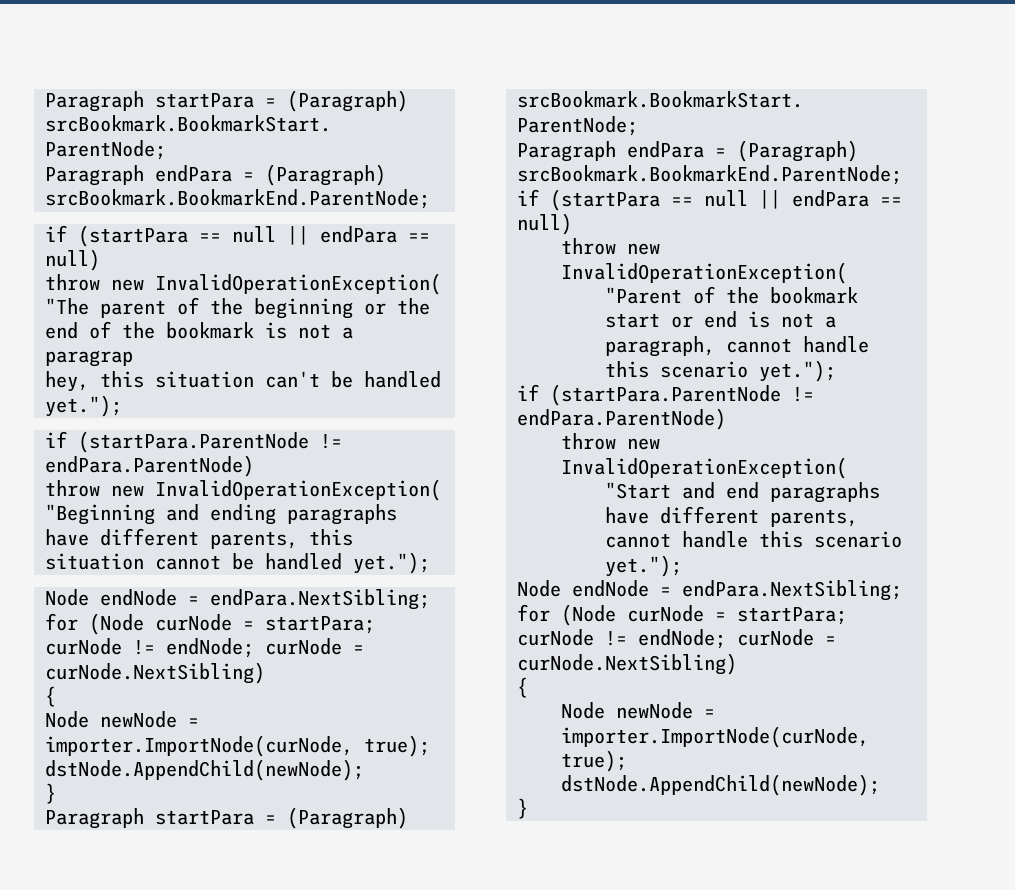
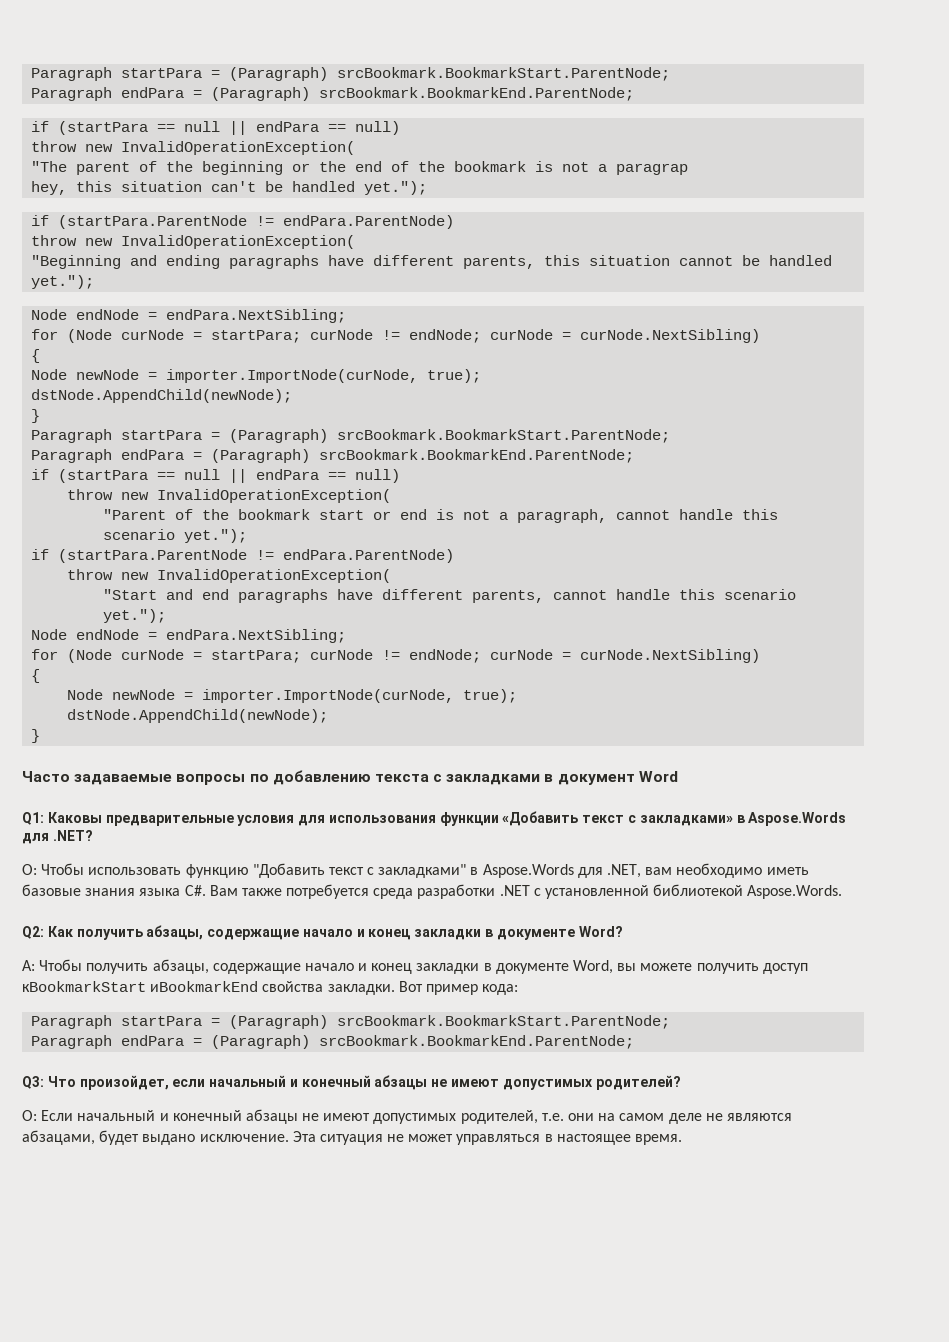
+ Часто задаваемые вопросы по добавлению текста с закладками в документ Word
+ Q1: Каковы предварительные условия для использования функции «Добавить текст с закладками» в Aspose.Words для .NET?
+ О: Чтобы использовать функцию "Добавить текст с закладками" в Aspose.Words для .NET, вам необходимо иметь базовые знания языка C#. Вам также потребуется среда разработки .NET с установленной библиотекой Aspose.Words.
+ Q2: Как получить абзацы, содержащие начало и конец закладки в документе Word?
+ A: Чтобы получить абзацы, содержащие начало и конец закладки в документе Word, вы можете получить доступ кBookmarkStart иBookmarkEnd свойства закладки. Вот пример кода:
+ Paragraph startPara = (Paragraph) srcBookmark.BookmarkStart.ParentNode;
+ Paragraph endPara = (Paragraph) srcBookmark.BookmarkEnd.ParentNode;
+ Q3: Что произойдет, если начальный и конечный абзацы не имеют допустимых родителей?
+ О: Если начальный и конечный абзацы не имеют допустимых родителей, т.е. они на самом деле не являются абзацами, будет выдано исключение. Эта ситуация не может управляться в настоящее время.

